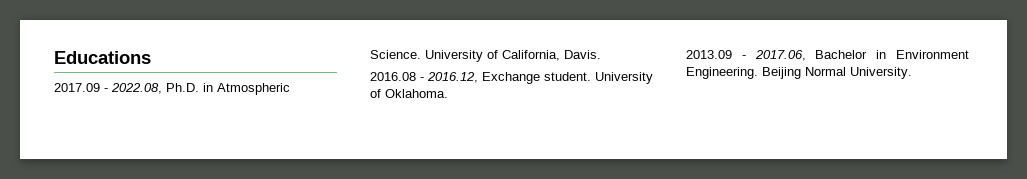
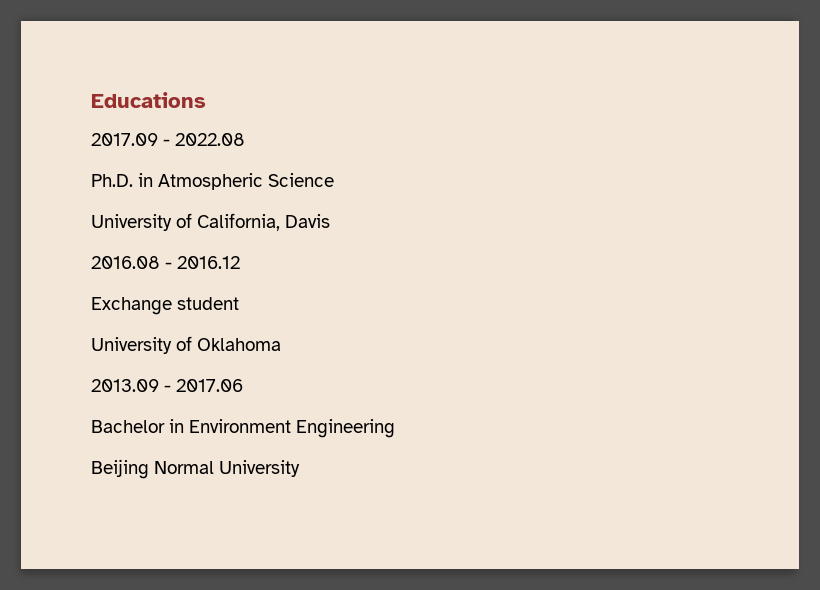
- 2017.09 - 2022.08, Ph.D. in Atmospheric Science. University of California, Davis.
+ 2017.09 - 2022.08
+ Ph.D. in Atmospheric Science
+ University of California, Davis
- 2016.08 - 2016.12, Exchange student. University of Oklahoma.
+ 2016.08 - 2016.12
+ Exchange student
+ University of Oklahoma
- 2013.09 - 2017.06, Bachelor in Environment Engineering. Beijing Normal University.
+ 2013.09 - 2017.06
+ Bachelor in Environment Engineering
+ Beijing Normal University

